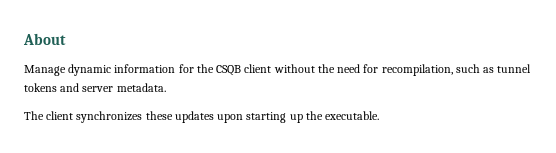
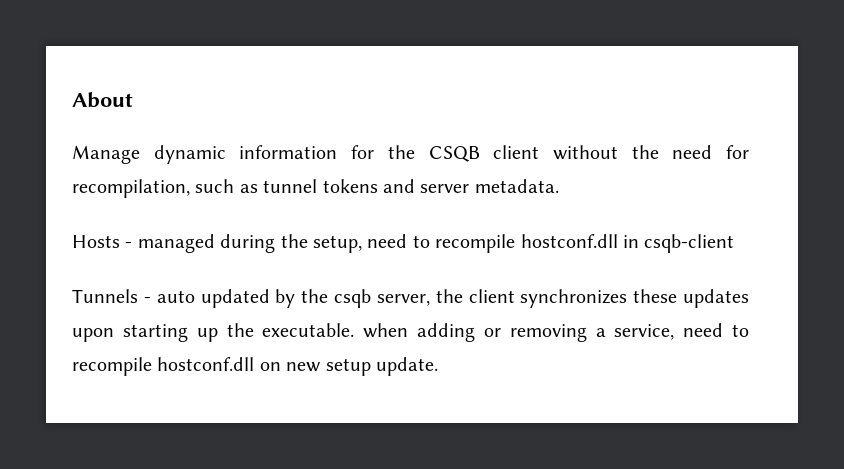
- The client synchronizes these updates upon starting up the executable.
+ Hosts - managed during the setup, need to recompile hostconf.dll in csqb-client
+ Tunnels - auto updated by the csqb server, the client synchronizes these updates upon starting up the executable. when adding or removing a service, need to recompile hostconf.dll on new setup update.

